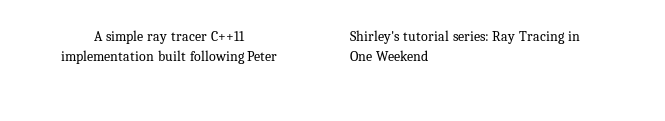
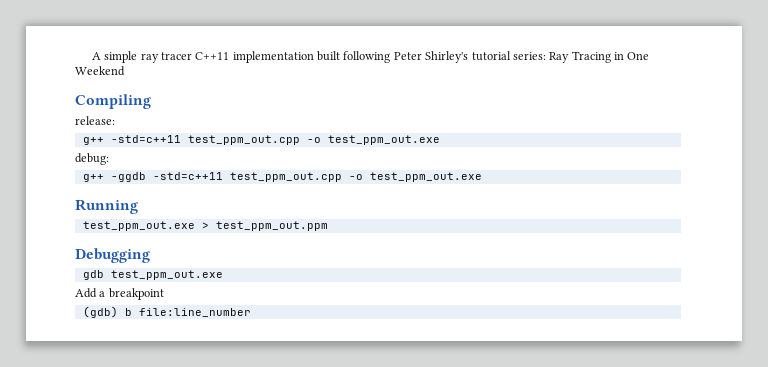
+ Compiling
+ release:
+ g++ -std=c++11 test_ppm_out.cpp -o test_ppm_out.exe
+ debug:
+ g++ -ggdb -std=c++11 test_ppm_out.cpp -o test_ppm_out.exe
+ Running
+ test_ppm_out.exe > test_ppm_out.ppm
+ Debugging
+ gdb test_ppm_out.exe
+ Add a breakpoint
+ (gdb) b file:line_number

